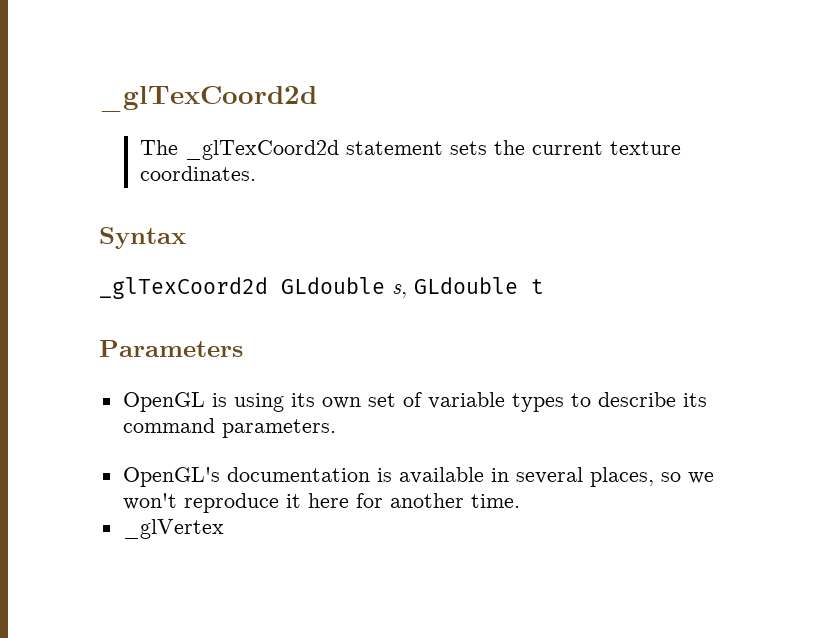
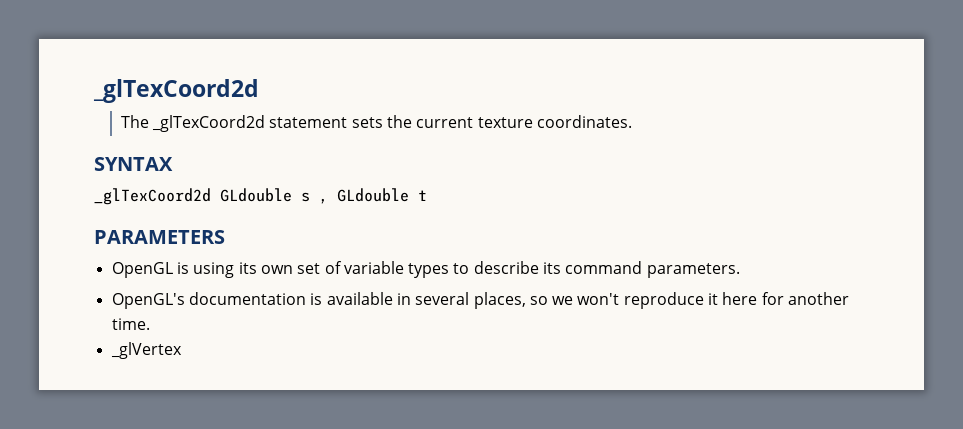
- Syntax
+ SYNTAX
- _glTexCoord2d GLdouble s, GLdouble t
+ _glTexCoord2d GLdouble s , GLdouble t
- Parameters
+ PARAMETERS

